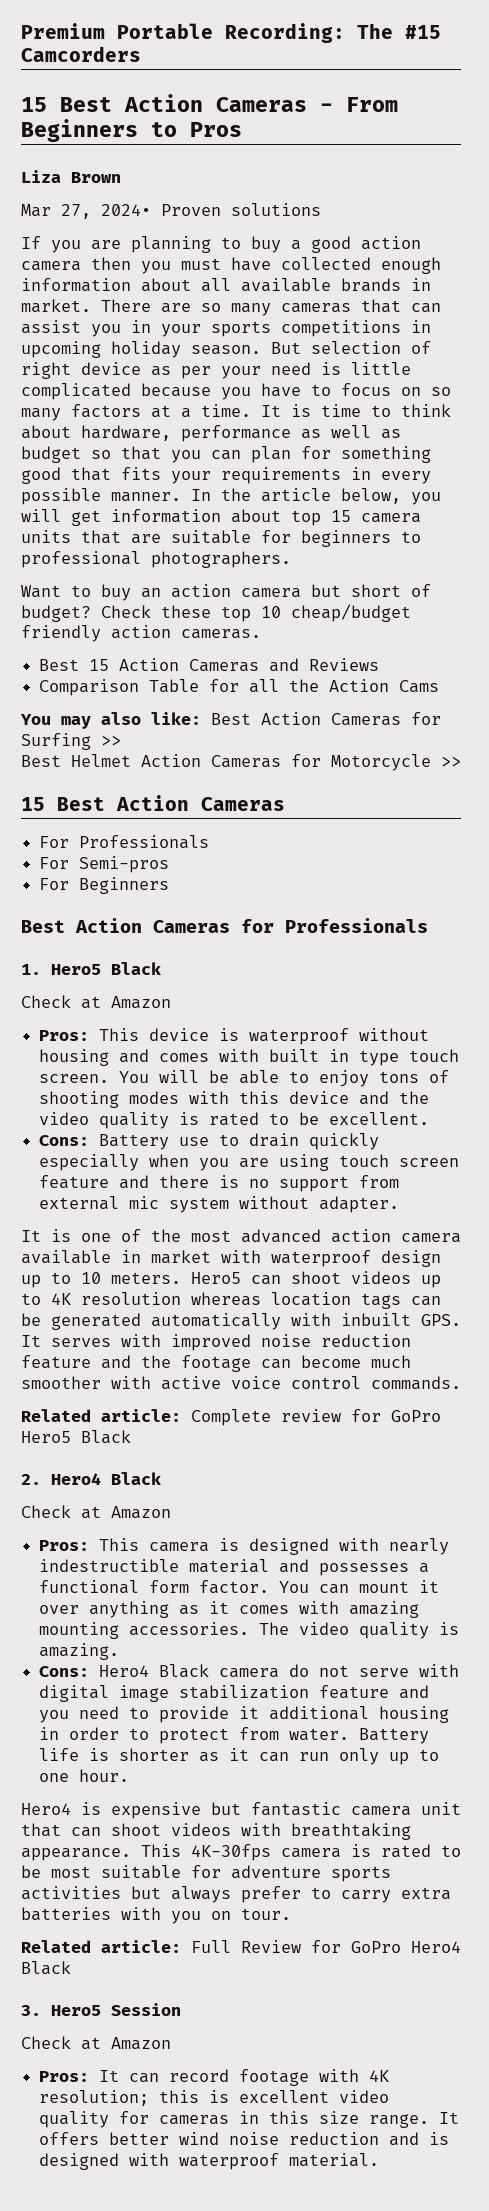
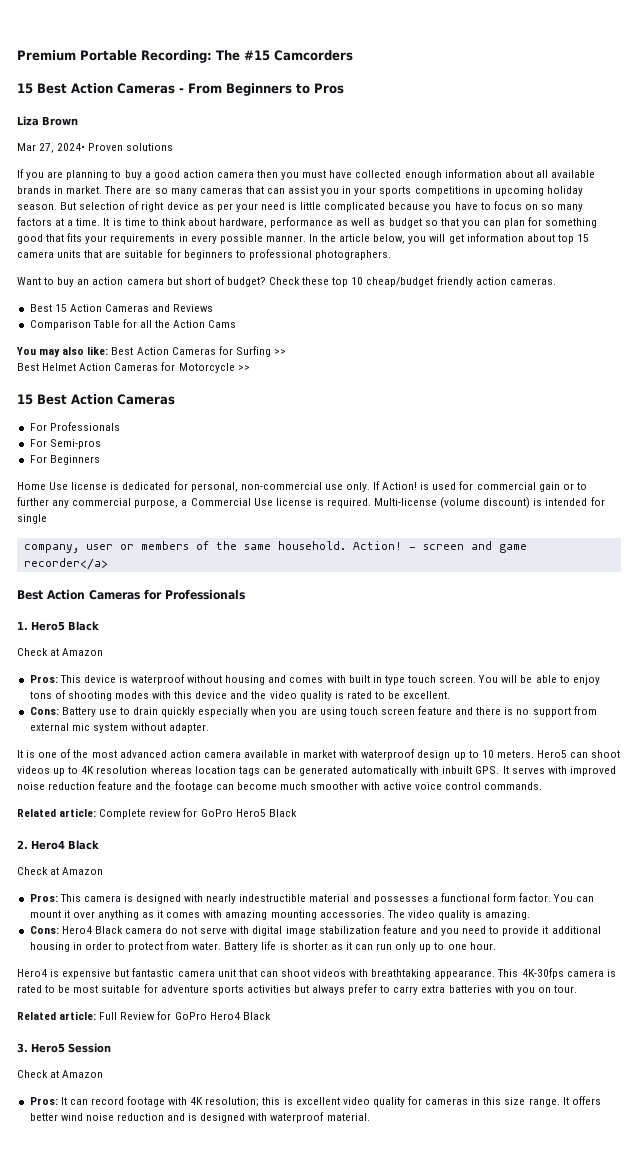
+ Home Use license is dedicated for personal, non-commercial use only. If Action! is used for commercial gain or to further any commercial purpose, a Commercial Use license is required. Multi-license (volume discount) is intended for single
+ company, user or members of the same household. Action! - screen and game recorder</a>

